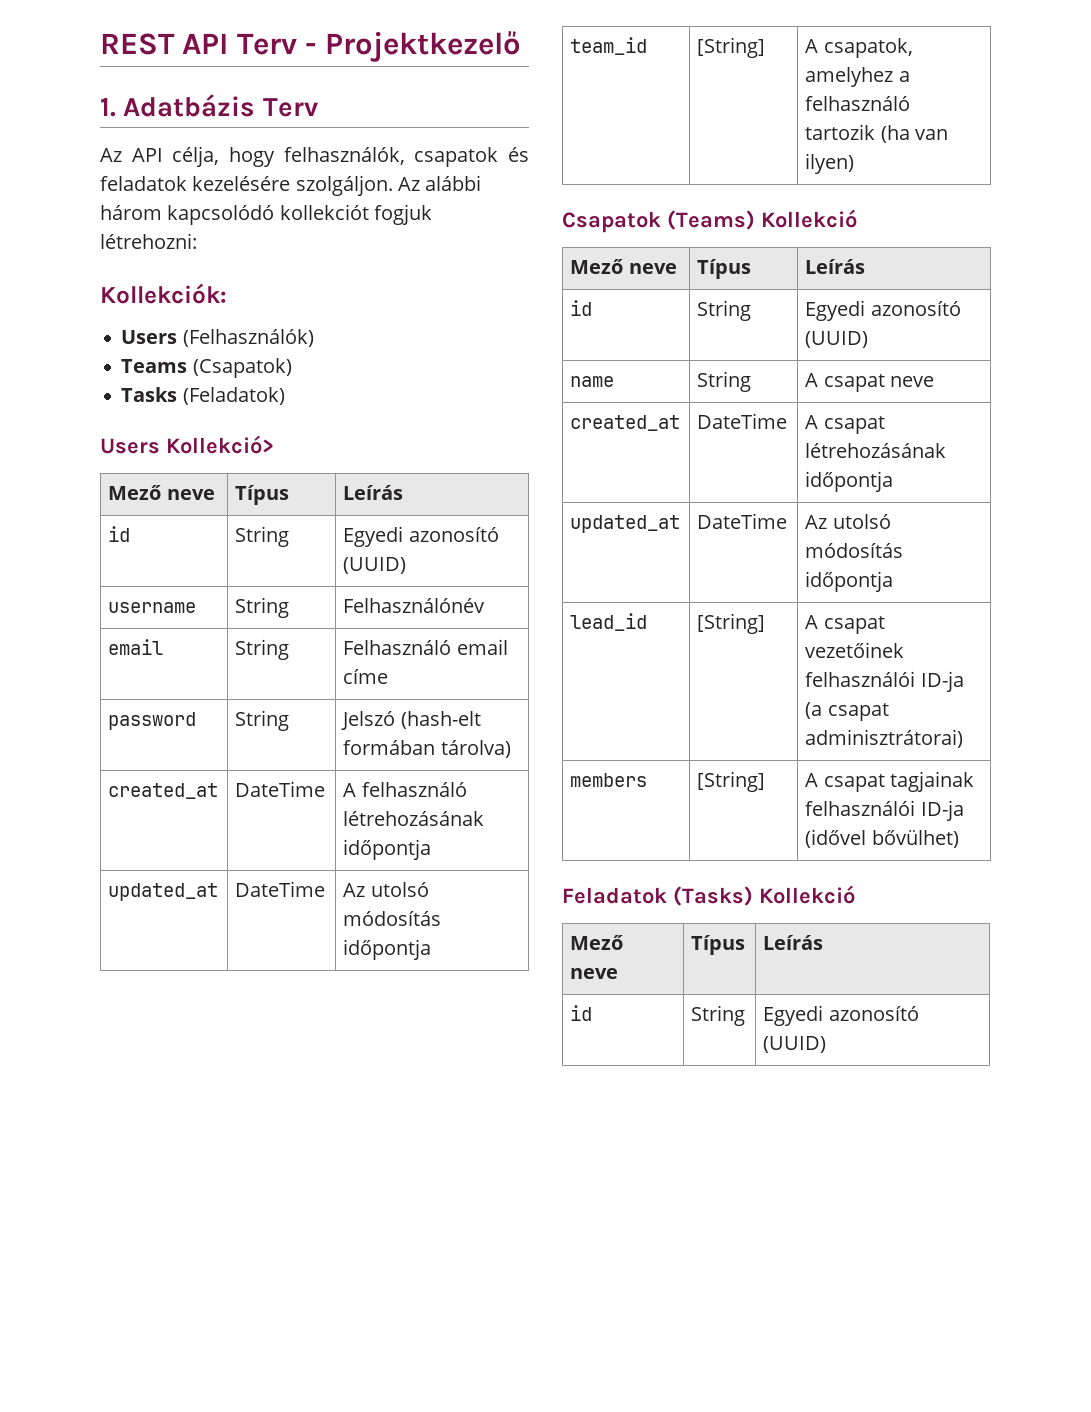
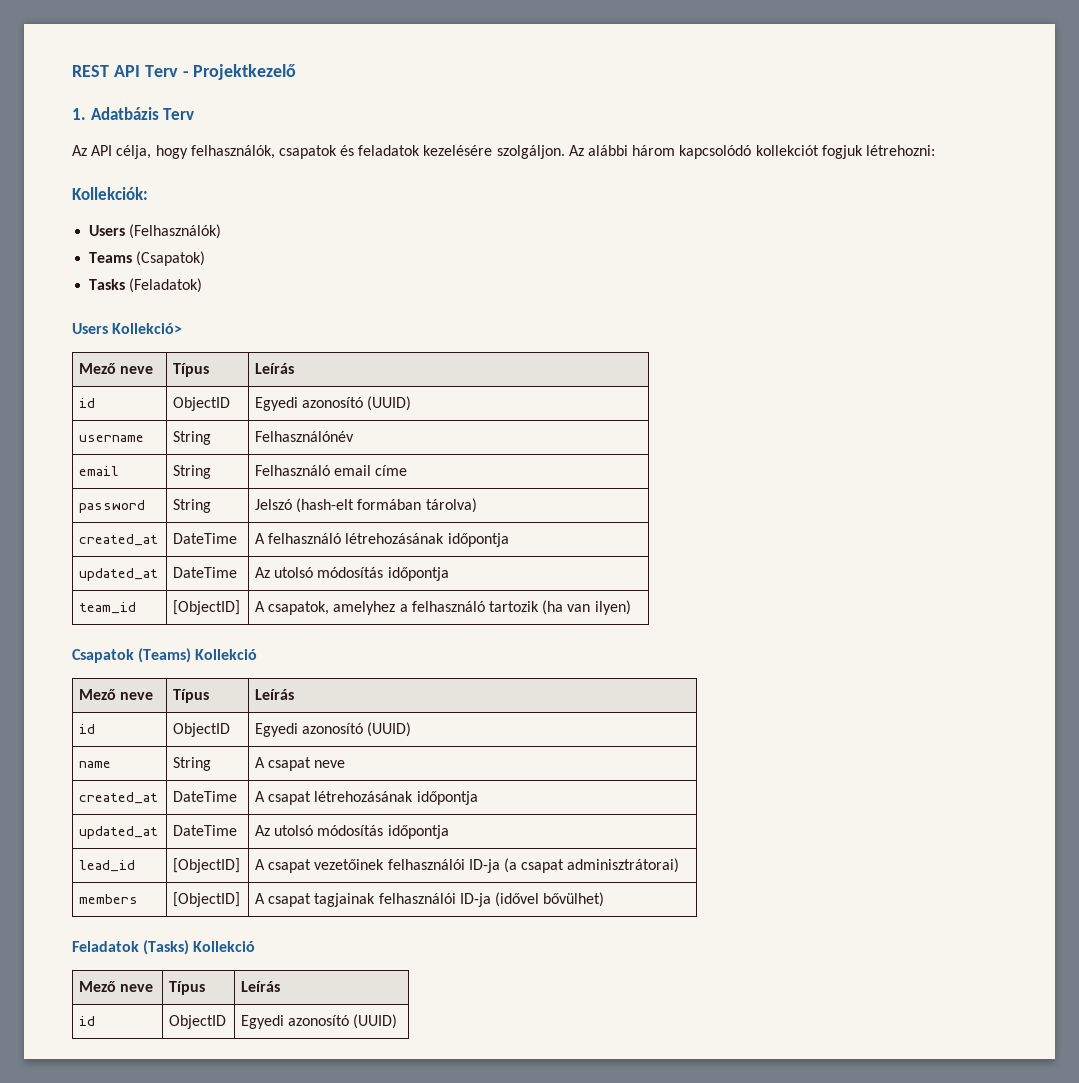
  Users Kollekció>
  Mező neve | Típus | Leírás
- id | String | Egyedi azonosító (UUID)
+ id | ObjectID | Egyedi azonosító (UUID)
- team_id | [String] | A csapatok, amelyhez a felhasználó tartozik (ha van ilyen)
+ team_id | [ObjectID] | A csapatok, amelyhez a felhasználó tartozik (ha van ilyen)
  Csapatok (Teams) Kollekció
  Mező neve | Típus | Leírás
- id | String | Egyedi azonosító (UUID)
+ id | ObjectID | Egyedi azonosító (UUID)
- lead_id | [String] | A csapat vezetőinek felhasználói ID-ja (a csapat adminisztrátorai)
+ lead_id | [ObjectID] | A csapat vezetőinek felhasználói ID-ja (a csapat adminisztrátorai)
- members | [String] | A csapat tagjainak felhasználói ID-ja (idővel bővülhet)
+ members | [ObjectID] | A csapat tagjainak felhasználói ID-ja (idővel bővülhet)
  Feladatok (Tasks) Kollekció
  Mező neve | Típus | Leírás
- id | String | Egyedi azonosító (UUID)
+ id | ObjectID | Egyedi azonosító (UUID)

